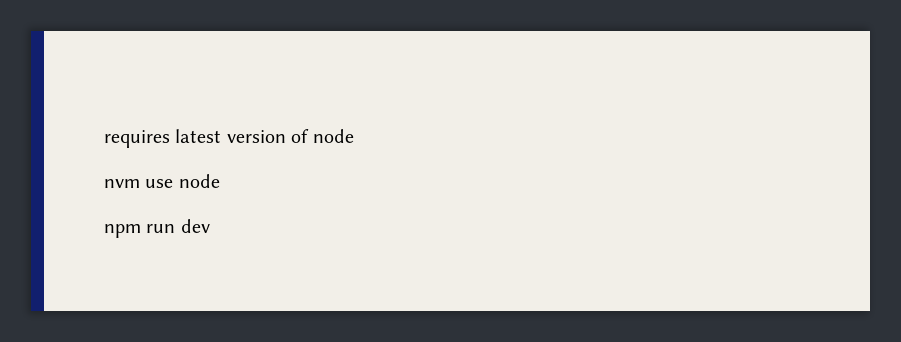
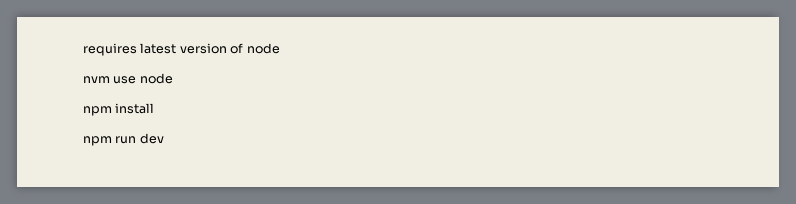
+ npm install

